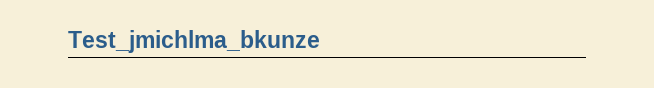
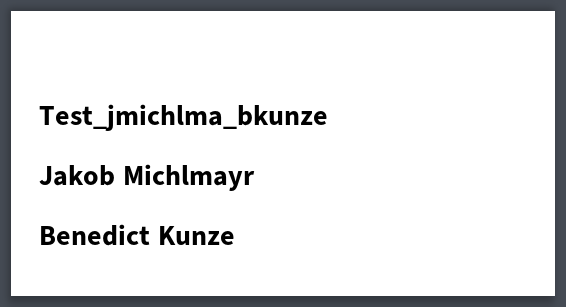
+ Jakob Michlmayr
+ Benedict Kunze

